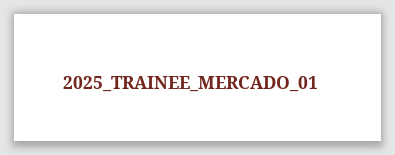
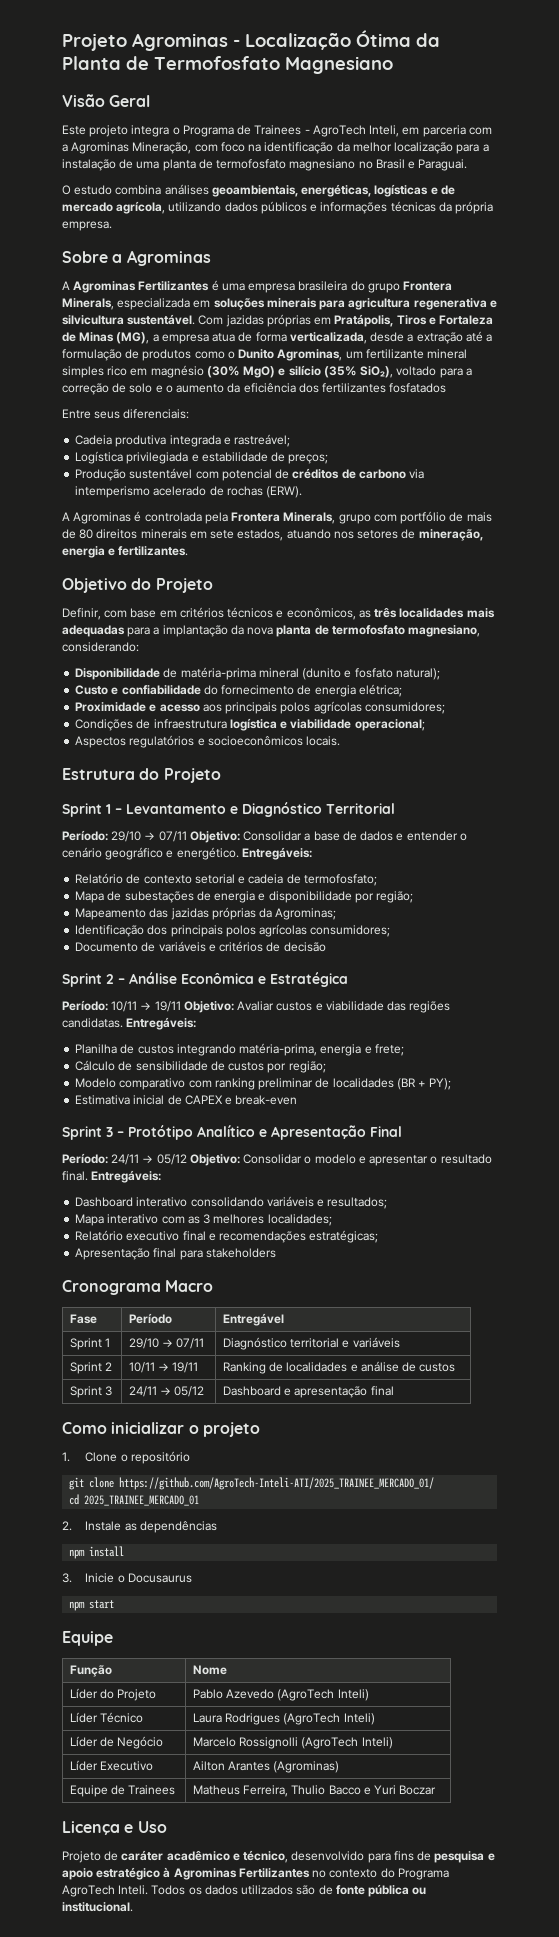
- 2025_TRAINEE_MERCADO_01
+ Projeto Agrominas - Localização Ótima da Planta de Termofosfato Magnesiano
+ Visão Geral
+ Este projeto integra o Programa de Trainees - AgroTech Inteli, em parceria com a Agrominas Mineração, com foco na identificação da melhor localização para a instalação de uma planta de termofosfato magnesiano no Brasil e Paraguai.
+ O estudo combina análises geoambientais, energéticas, logísticas e de mercado agrícola, utilizando dados públicos e informações técnicas da própria empresa.
+ Sobre a Agrominas
+ A Agrominas Fertilizantes é uma empresa brasileira do grupo Frontera Minerals, especializada em soluções minerais para agricultura regenerativa e silvicultura sustentável. Com jazidas próprias em Pratápolis, Tiros e Fortaleza de Minas (MG), a empresa atua de forma verticalizada, desde a extração até a formulação de produtos como o Dunito Agrominas, um fertilizante mineral simples rico em magnésio (30% MgO) e silício (35% SiO₂), voltado para a correção de solo e o aumento da eficiência dos fertilizantes fosfatados
+ Entre seus diferenciais:
+ Cadeia produtiva integrada e rastreável;
+ Logística privilegiada e estabilidade de preços;
+ Produção sustentável com potencial de créditos de carbono via intemperismo acelerado de rochas (ERW).
+ A Agrominas é controlada pela Frontera Minerals, grupo com portfólio de mais de 80 direitos minerais em sete estados, atuando nos setores de mineração, energia e fertilizantes.
+ Objetivo do Projeto
+ Definir, com base em critérios técnicos e econômicos, as três localidades mais adequadas para a implantação da nova planta de termofosfato magnesiano, considerando:
+ Disponibilidade de matéria-prima mineral (dunito e fosfato natural);
+ Custo e confiabilidade do fornecimento de energia elétrica;
+ Proximidade e acesso aos principais polos agrícolas consumidores;
+ Condições de infraestrutura logística e viabilidade operacional;
+ Aspectos regulatórios e socioeconômicos locais.
+ Estrutura do Projeto
+ Sprint 1 – Levantamento e Diagnóstico Territorial
+ Período: 29/10 → 07/11 Objetivo: Consolidar a base de dados e entender o cenário geográfico e energético. Entregáveis:
+ Relatório de contexto setorial e cadeia de termofosfato;
+ Mapa de subestações de energia e disponibilidade por região;
+ Mapeamento das jazidas próprias da Agrominas;
+ Identificação dos principais polos agrícolas consumidores;
+ Documento de variáveis e critérios de decisão
+ Sprint 2 – Análise Econômica e Estratégica
+ Período: 10/11 → 19/11 Objetivo: Avaliar custos e viabilidade das regiões candidatas. Entregáveis:
+ Planilha de custos integrando matéria-prima, energia e frete;
+ Cálculo de sensibilidade de custos por região;
+ Modelo comparativo com ranking preliminar de localidades (BR + PY);
+ Estimativa inicial de CAPEX e break-even
+ Sprint 3 – Protótipo Analítico e Apresentação Final
+ Período: 24/11 → 05/12 Objetivo: Consolidar o modelo e apresentar o resultado final. Entregáveis:
+ Dashboard interativo consolidando variáveis e resultados;
+ Mapa interativo com as 3 melhores localidades;
+ Relatório executivo final e recomendações estratégicas;
+ Apresentação final para stakeholders
+ Cronograma Macro
+ Fase | Período | Entregável
+ Sprint 1 | 29/10 → 07/11 | Diagnóstico territorial e variáveis
+ Sprint 2 | 10/11 → 19/11 | Ranking de localidades e análise de custos
+ Sprint 3 | 24/11 → 05/12 | Dashboard e apresentação final
+ Como inicializar o projeto
+ 1. Clone o repositório
+ git clone https://github.com/AgroTech-Inteli-ATI/2025_TRAINEE_MERCADO_01/
+ cd 2025_TRAINEE_MERCADO_01
+ 2. Instale as dependências
+ npm install
+ 3. Inicie o Docusaurus
+ npm start
+ Equipe
+ Função | Nome
+ Líder do Projeto | Pablo Azevedo (AgroTech Inteli)
+ Líder Técnico | Laura Rodrigues (AgroTech Inteli)
+ Líder de Negócio | Marcelo Rossignolli (AgroTech Inteli)
+ Líder Executivo | Ailton Arantes (Agrominas)
+ Equipe de Trainees | Matheus Ferreira, Thulio Bacco e Yuri Boczar
+ Licença e Uso
+ Projeto de caráter acadêmico e técnico, desenvolvido para fins de pesquisa e apoio estratégico à Agrominas Fertilizantes no contexto do Programa AgroTech Inteli. Todos os dados utilizados são de fonte pública ou institucional.

